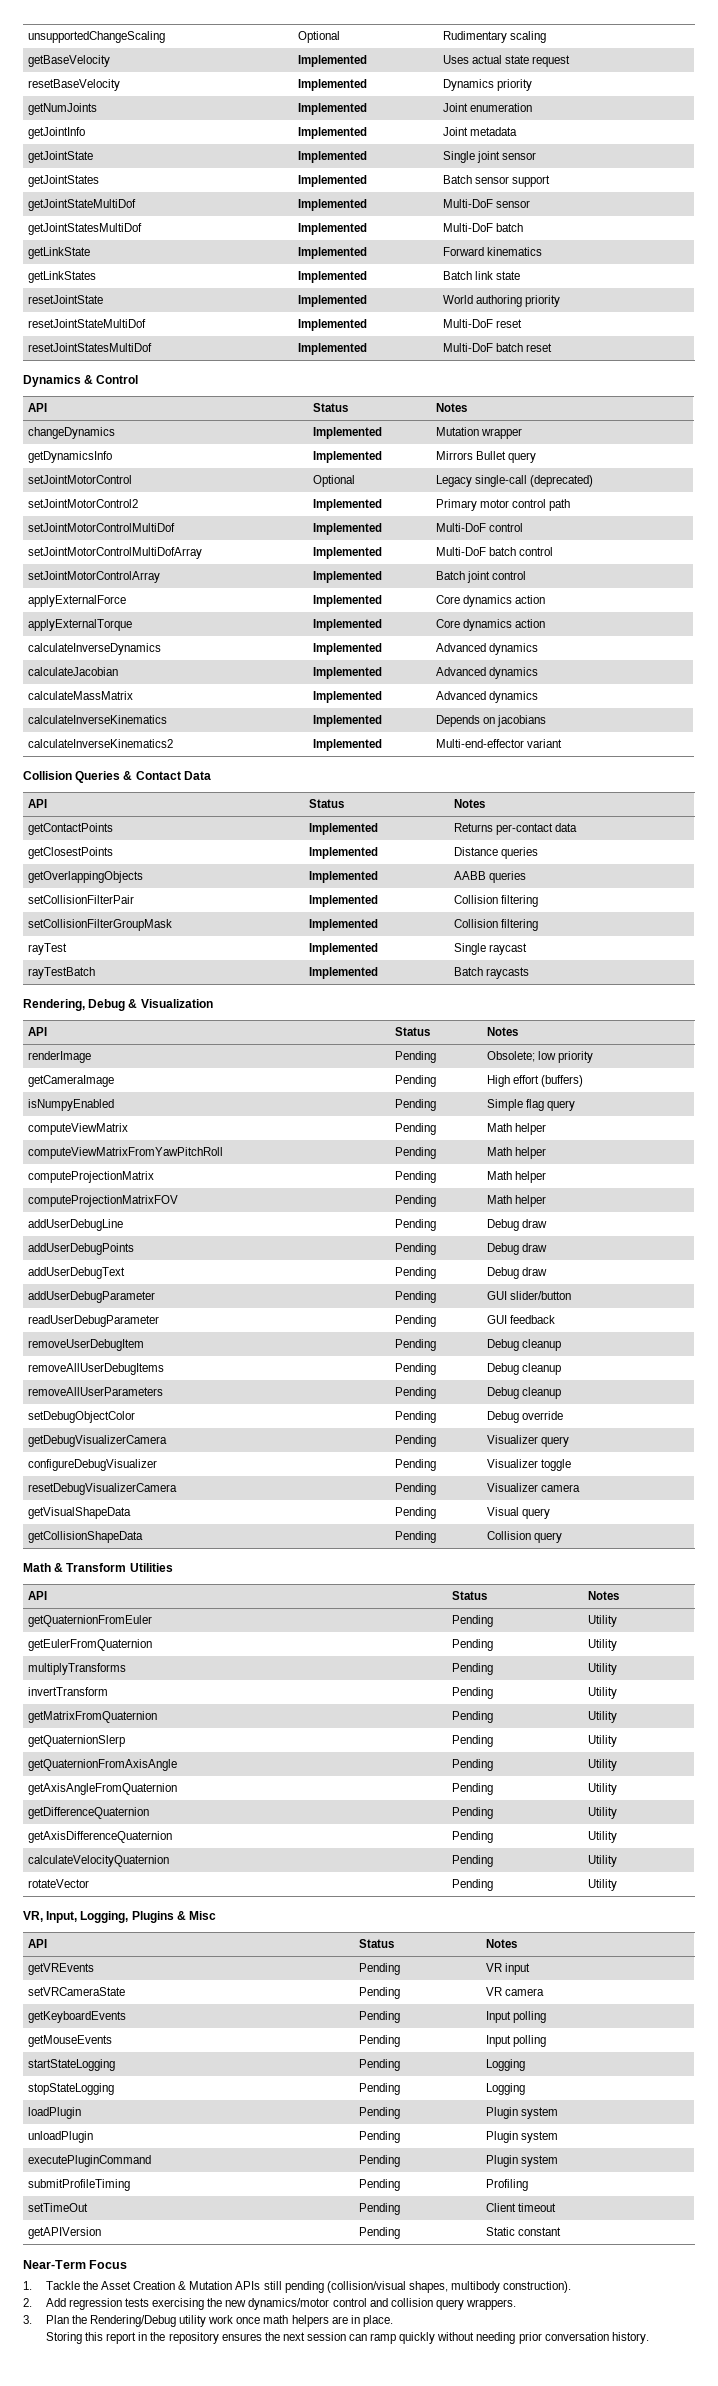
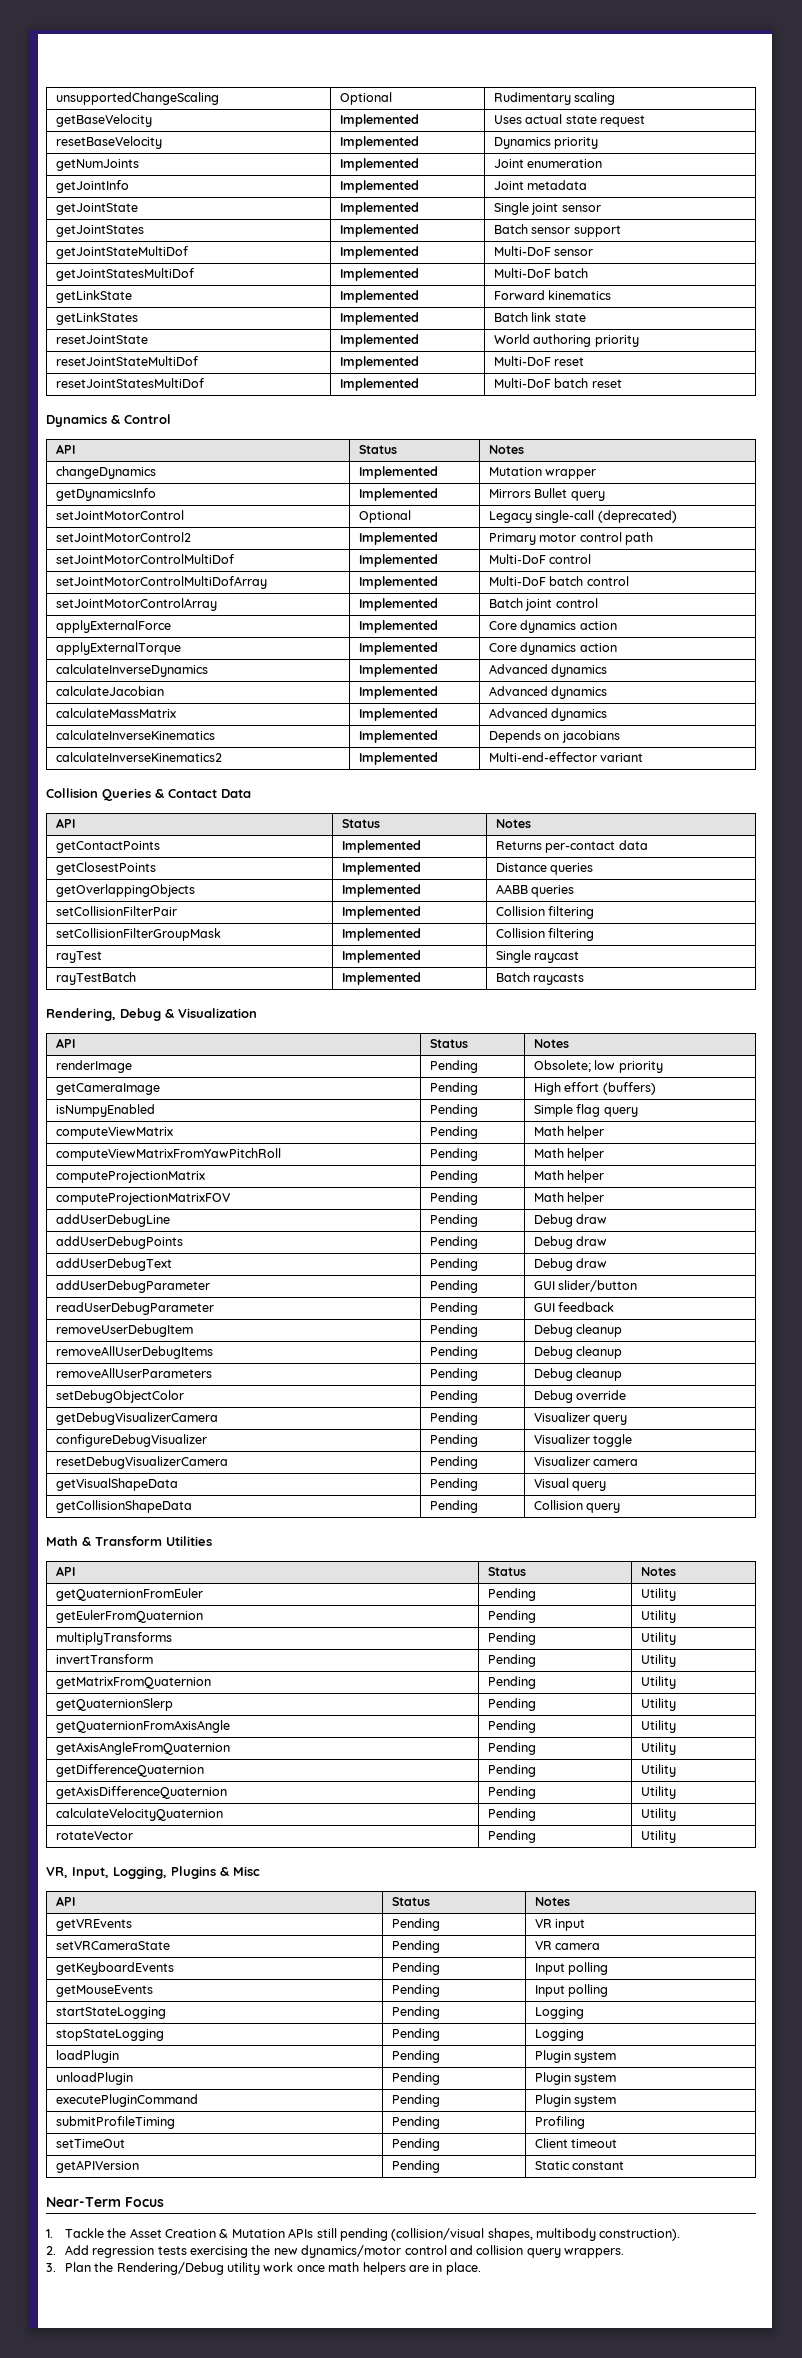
- Storing this report in the repository ensures the next session can ramp quickly without needing prior conversation history.

